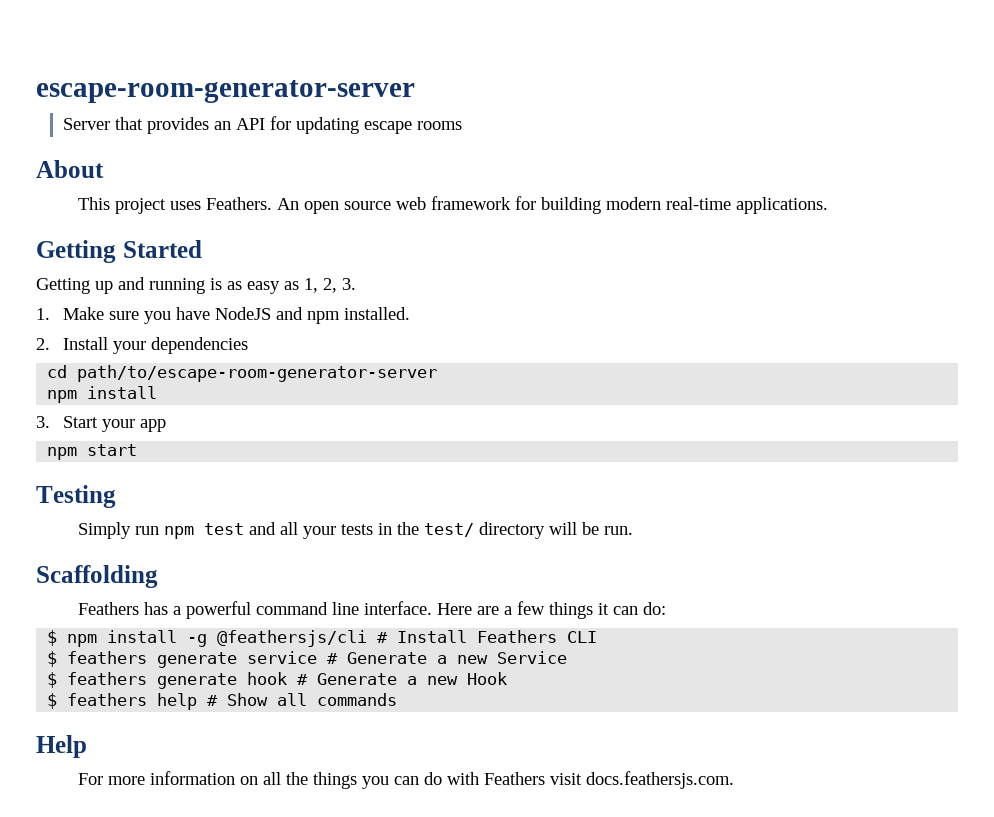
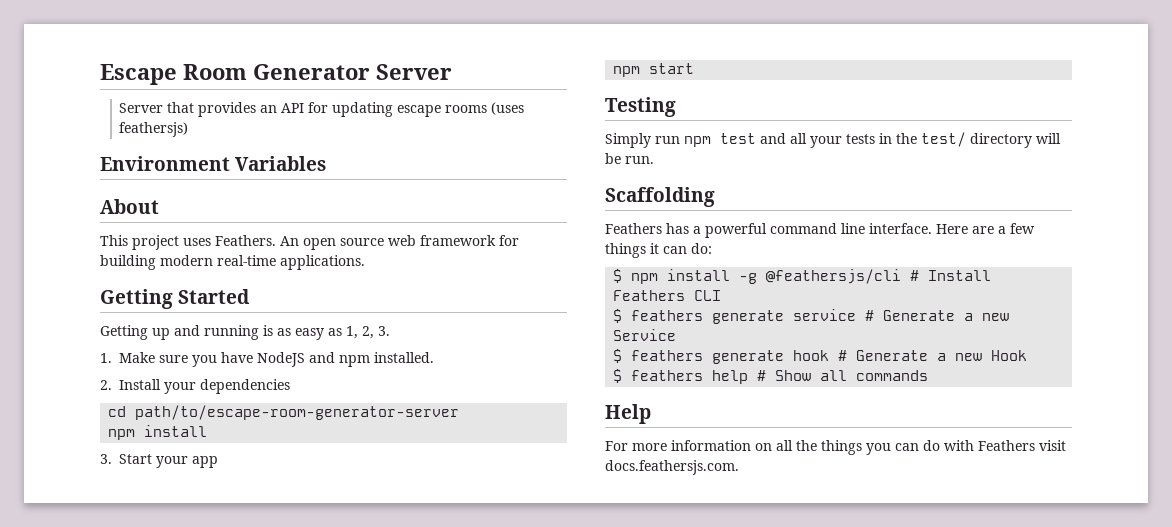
- escape-room-generator-server
+ Escape Room Generator Server
- Server that provides an API for updating escape rooms
+ Server that provides an API for updating escape rooms (uses feathersjs)
+ Environment Variables

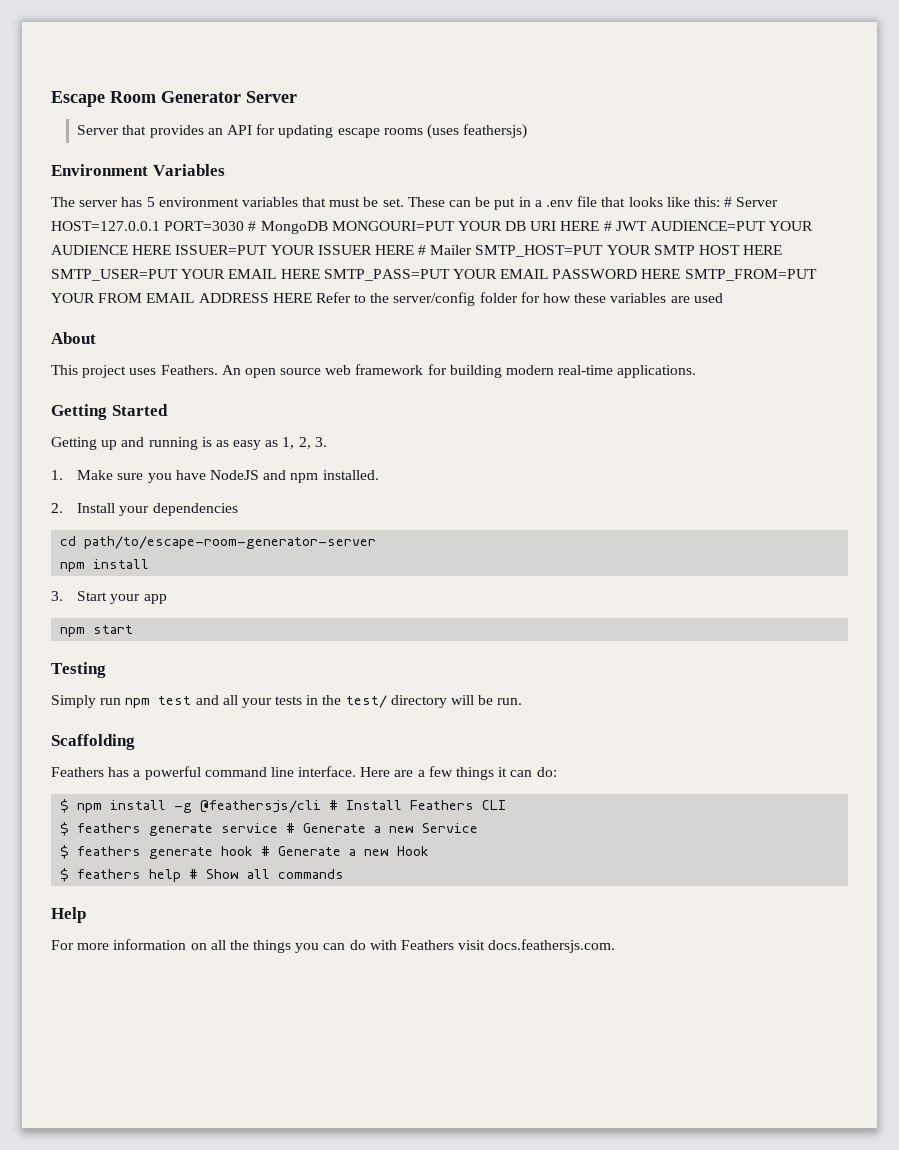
+ The server has 5 environment variables that must be set. These can be put in a .env file that looks like this: # Server HOST=127.0.0.1 PORT=3030 # MongoDB MONGOURI=PUT YOUR DB URI HERE # JWT AUDIENCE=PUT YOUR AUDIENCE HERE ISSUER=PUT YOUR ISSUER HERE # Mailer SMTP_HOST=PUT YOUR SMTP HOST HERE SMTP_USER=PUT YOUR EMAIL HERE SMTP_PASS=PUT YOUR EMAIL PASSWORD HERE SMTP_FROM=PUT YOUR FROM EMAIL ADDRESS HERE Refer to the server/config folder for how these variables are used

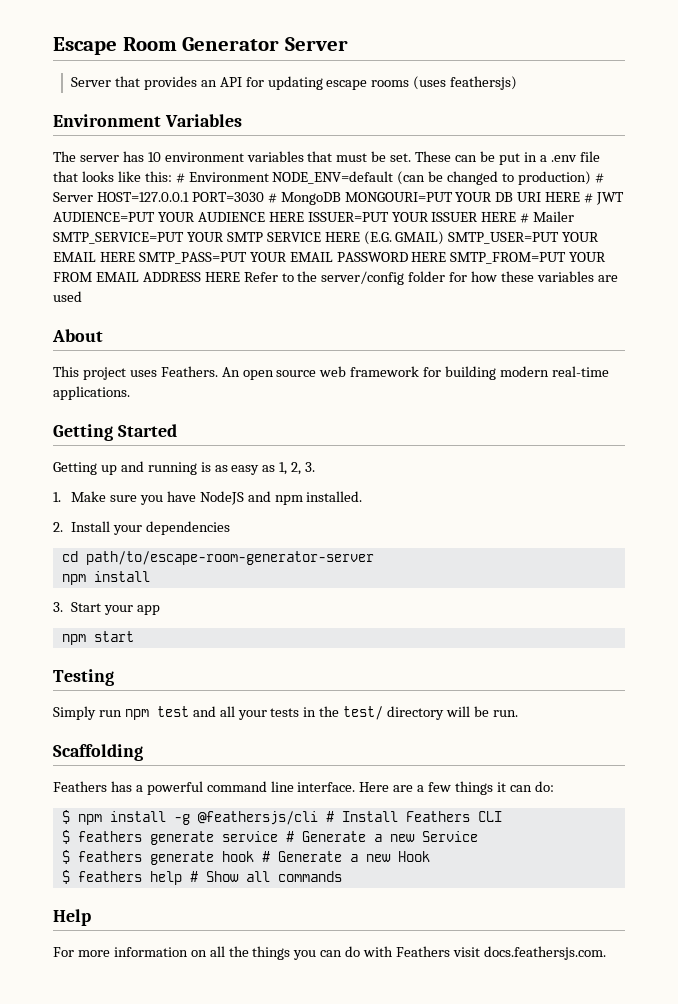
- The server has 5 environment variables that must be set.
+ The server has 10 environment variables that must be set.
- # Server HOST=127.0.0.1 PORT=3030 # MongoDB MONGOURI=PUT YOUR DB URI HERE # JWT AUDIENCE=PUT YOUR AUDIENCE HERE ISSUER=PUT YOUR ISSUER HERE # Mailer SMTP_HOST=PUT YOUR SMTP HOST HERE SMTP_USER=PUT YOUR EMAIL HERE SMTP_PASS=PUT YOUR EMAIL PASSWORD HERE SMTP_FROM=PUT YOUR FROM EMAIL ADDRESS HERE Refer to the server/config folder for how these variables are used
+ # Environment NODE_ENV=default (can be changed to production) # Server HOST=127.0.0.1 PORT=3030 # MongoDB MONGOURI=PUT YOUR DB URI HERE # JWT AUDIENCE=PUT YOUR AUDIENCE HERE ISSUER=PUT YOUR ISSUER HERE # Mailer SMTP_SERVICE=PUT YOUR SMTP SERVICE HERE (E.G. GMAIL) SMTP_USER=PUT YOUR EMAIL HERE SMTP_PASS=PUT YOUR EMAIL PASSWORD HERE SMTP_FROM=PUT YOUR FROM EMAIL ADDRESS HERE Refer to the server/config folder for how these variables are used

